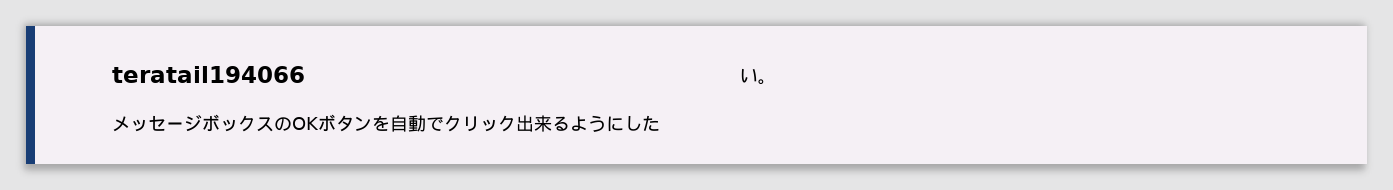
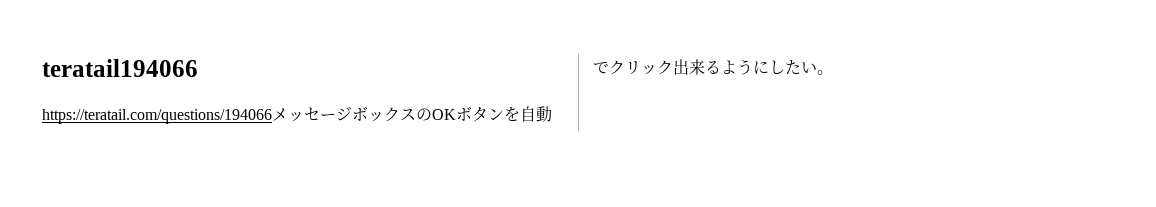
- メッセージボックスのOKボタンを自動でクリック出来るようにしたい。
+ https://teratail.com/questions/194066メッセージボックスのOKボタンを自動でクリック出来るようにしたい。

